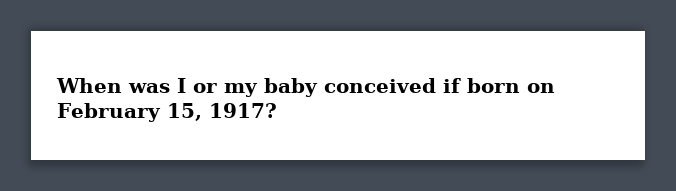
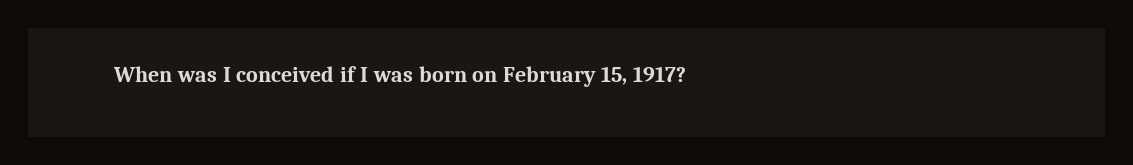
- When was I or my baby conceived if born on February 15, 1917?
+ When was I conceived if I was born on February 15, 1917?

